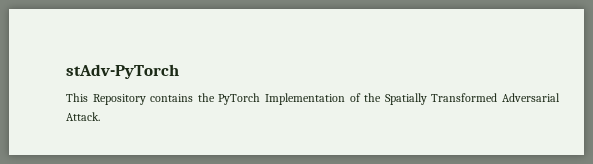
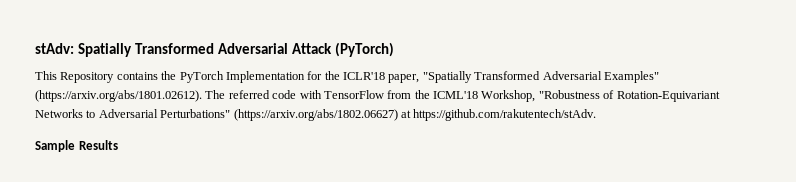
- stAdv-PyTorch
+ stAdv: Spatially Transformed Adversarial Attack (PyTorch)
- This Repository contains the PyTorch Implementation of the Spatially Transformed Adversarial Attack.
+ This Repository contains the PyTorch Implementation for the ICLR'18 paper, "Spatially Transformed Adversarial Examples" (https://arxiv.org/abs/1801.02612). The referred code with TensorFlow from the ICML'18 Workshop, "Robustness of Rotation-Equivariant Networks to Adversarial Perturbations" (https://arxiv.org/abs/1802.06627) at https://github.com/rakutentech/stAdv.
+ Sample Results

